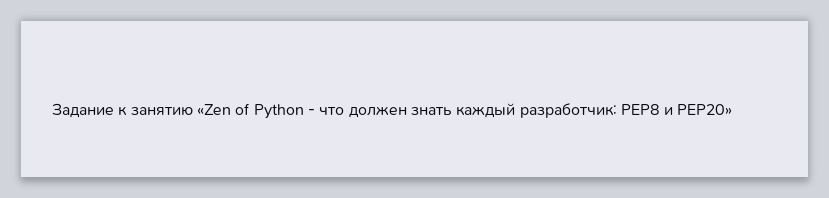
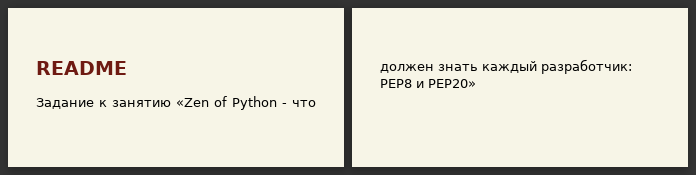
+ README

